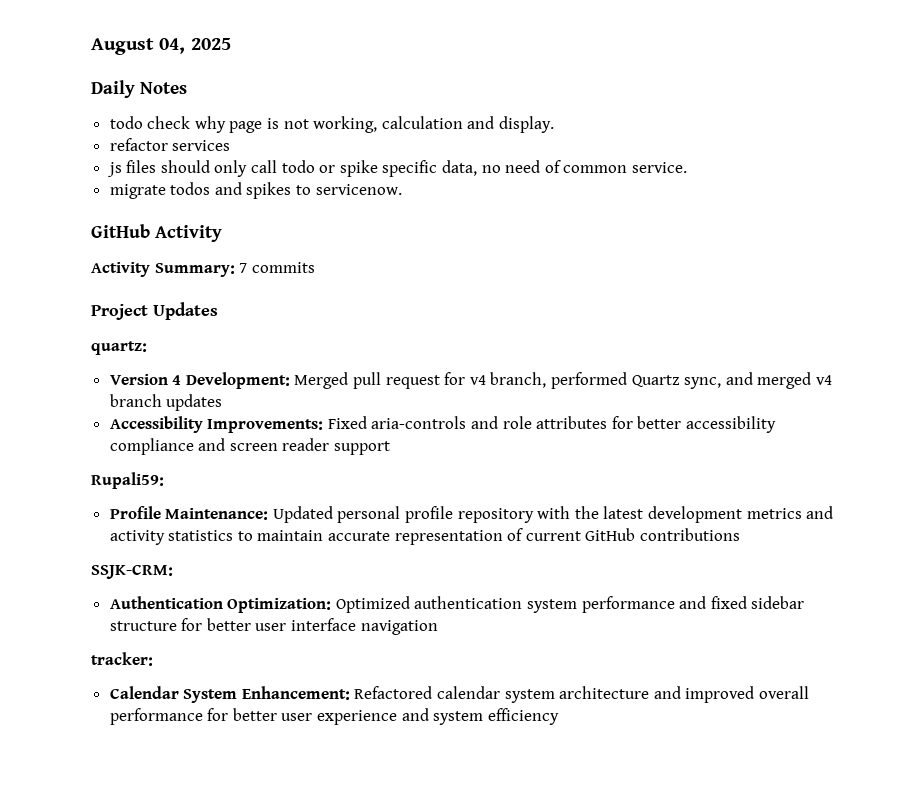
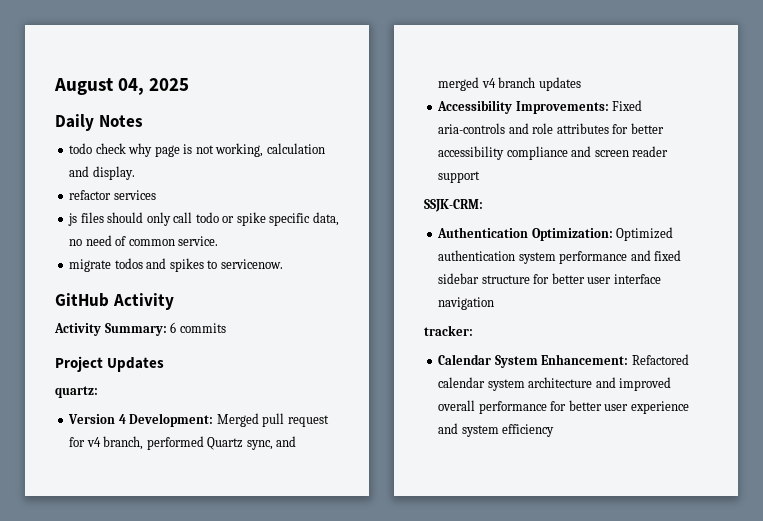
- Activity Summary: 7 commits
+ Activity Summary: 6 commits
- Rupali59:
- Profile Maintenance: Updated personal profile repository with the latest development metrics and activity statistics to maintain accurate representation of current GitHub contributions

